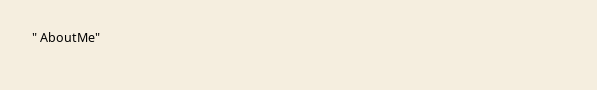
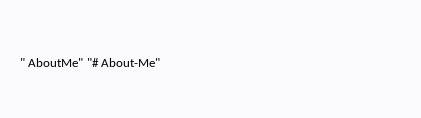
- " AboutMe"
+ " AboutMe" "# About-Me"

